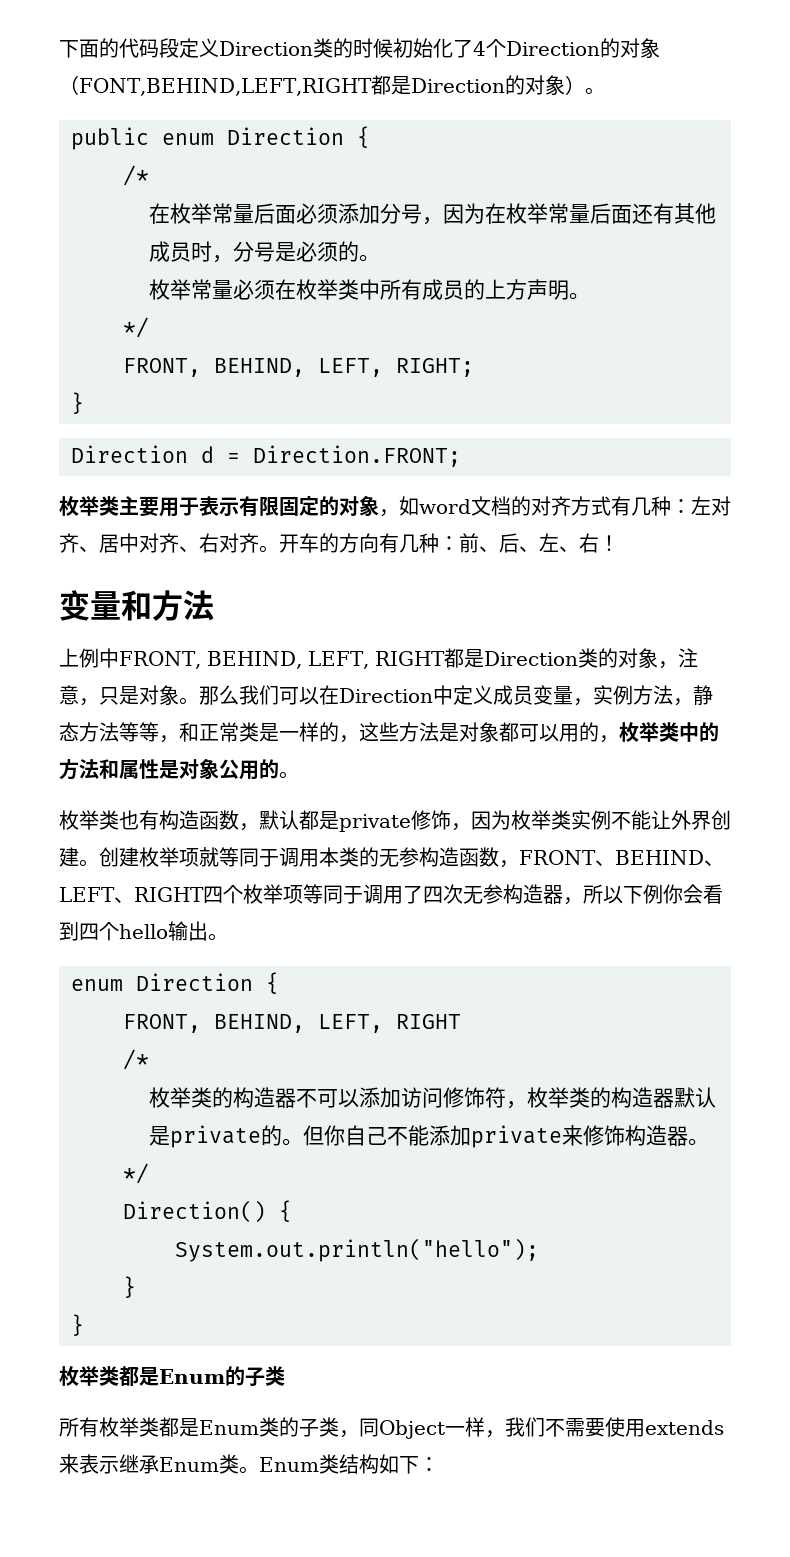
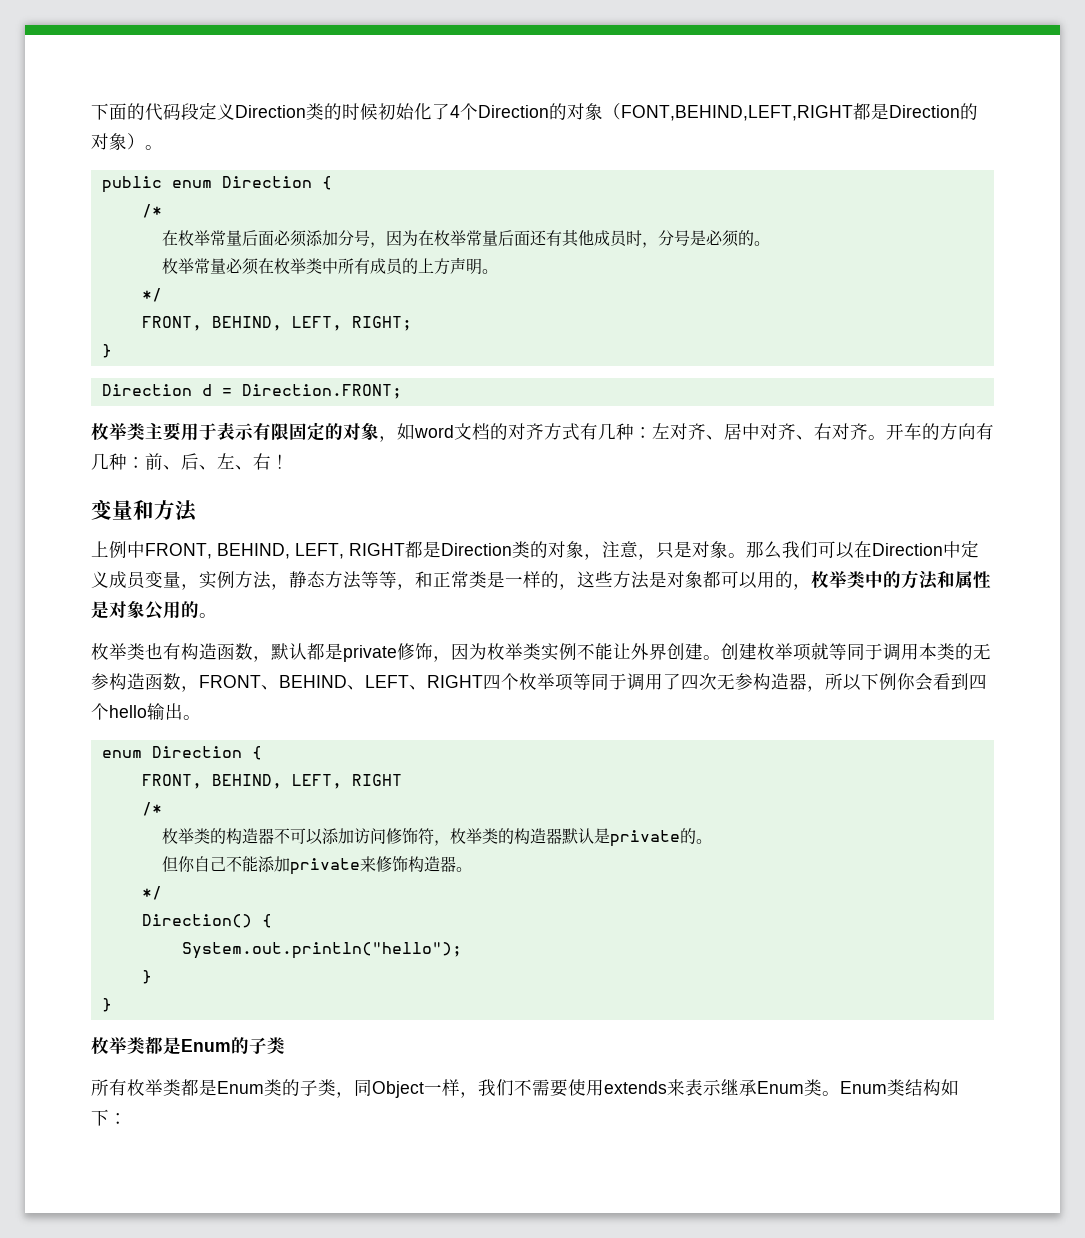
- 枚举类的构造器不可以添加访问修饰符，枚举类的构造器默认是private的。但你自己不能添加private来修饰构造器。
+ 枚举类的构造器不可以添加访问修饰符，枚举类的构造器默认是private的。
+ 但你自己不能添加private来修饰构造器。

